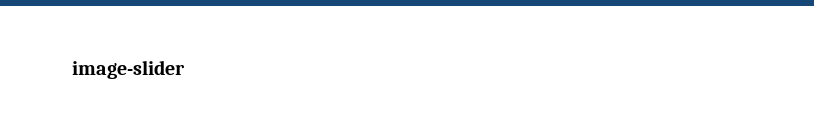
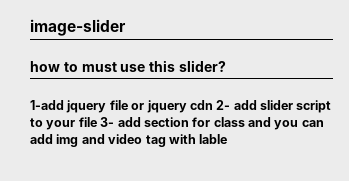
+ how to must use this slider?
+ 1-add jquery file or jquery cdn 2- add slider script to your file 3- add section for class and you can add img and video tag with lable

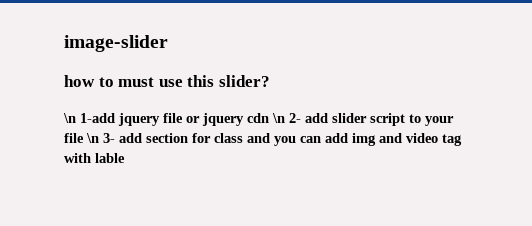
- 1-add jquery file or jquery cdn 2- add slider script to your file 3- add section for class and you can add img and video tag with lable
+ \n 1-add jquery file or jquery cdn \n 2- add slider script to your file \n 3- add section for class and you can add img and video tag with lable

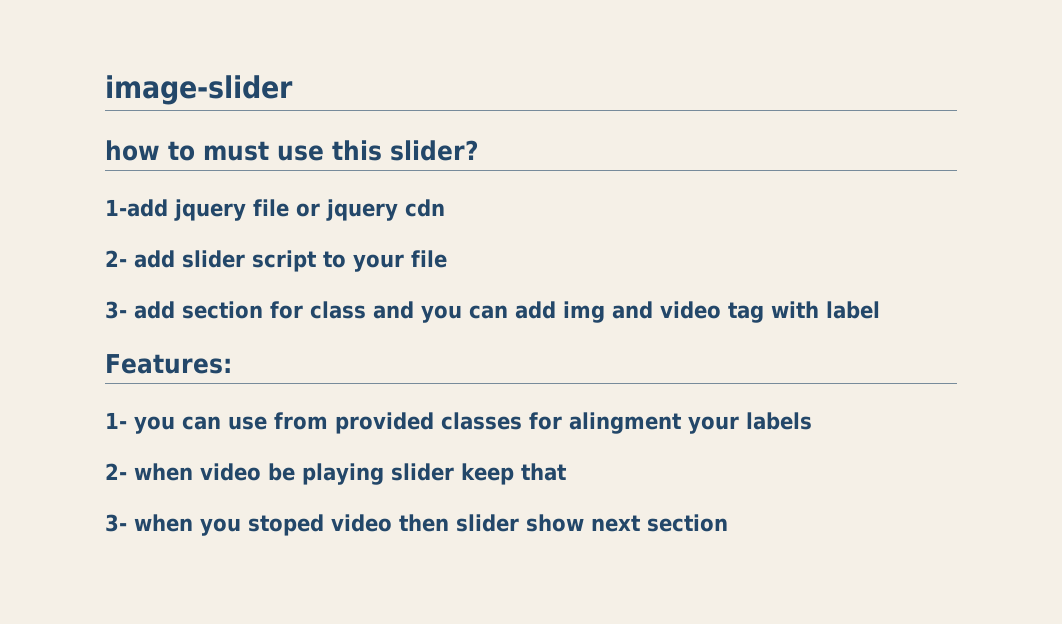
- \n 1-add jquery file or jquery cdn \n 2- add slider script to your file \n 3- add section for class and you can add img and video tag with lable
+ 1-add jquery file or jquery cdn
+ 2- add slider script to your file
+ 3- add section for class and you can add img and video tag with label
+ Features:
+ 1- you can use from provided classes for alingment your labels
+ 2- when video be playing slider keep that
+ 3- when you stoped video then slider show next section

